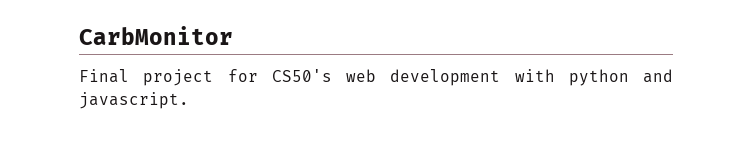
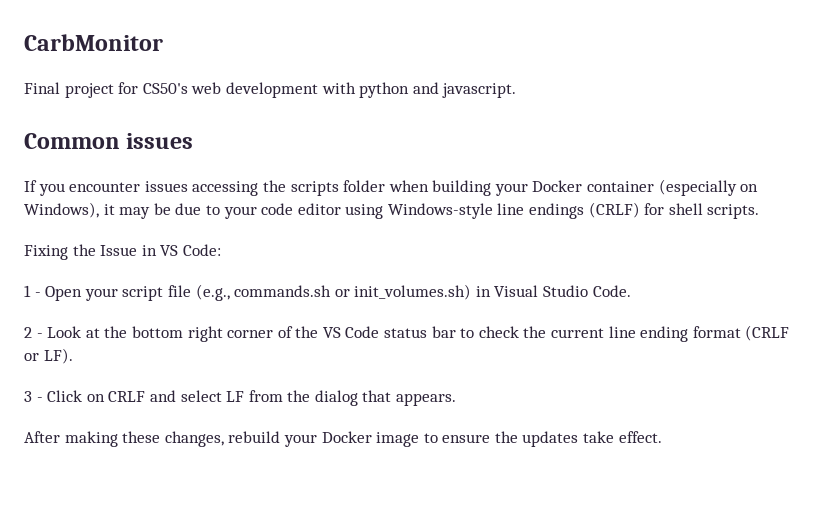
+ Common issues
+ If you encounter issues accessing the scripts folder when building your Docker container (especially on Windows), it may be due to your code editor using Windows-style line endings (CRLF) for shell scripts.
+ Fixing the Issue in VS Code:
+ 1 - Open your script file (e.g., commands.sh or init_volumes.sh) in Visual Studio Code.
+ 2 - Look at the bottom right corner of the VS Code status bar to check the current line ending format (CRLF or LF).
+ 3 - Click on CRLF and select LF from the dialog that appears.
+ After making these changes, rebuild your Docker image to ensure the updates take effect.

